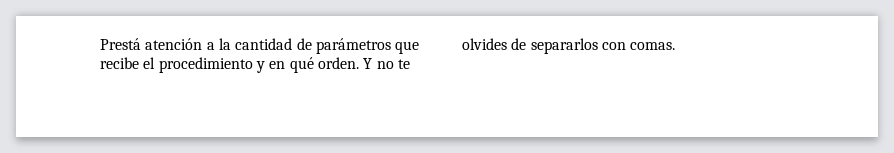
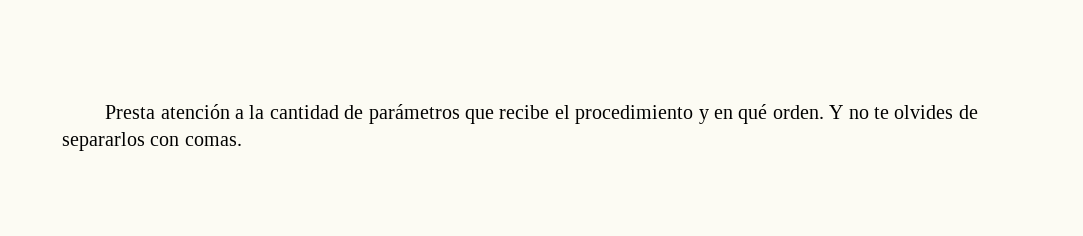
- Prestá atención a la cantidad de parámetros que recibe el procedimiento y en qué orden.
+ Presta atención a la cantidad de parámetros que recibe el procedimiento y en qué orden.

